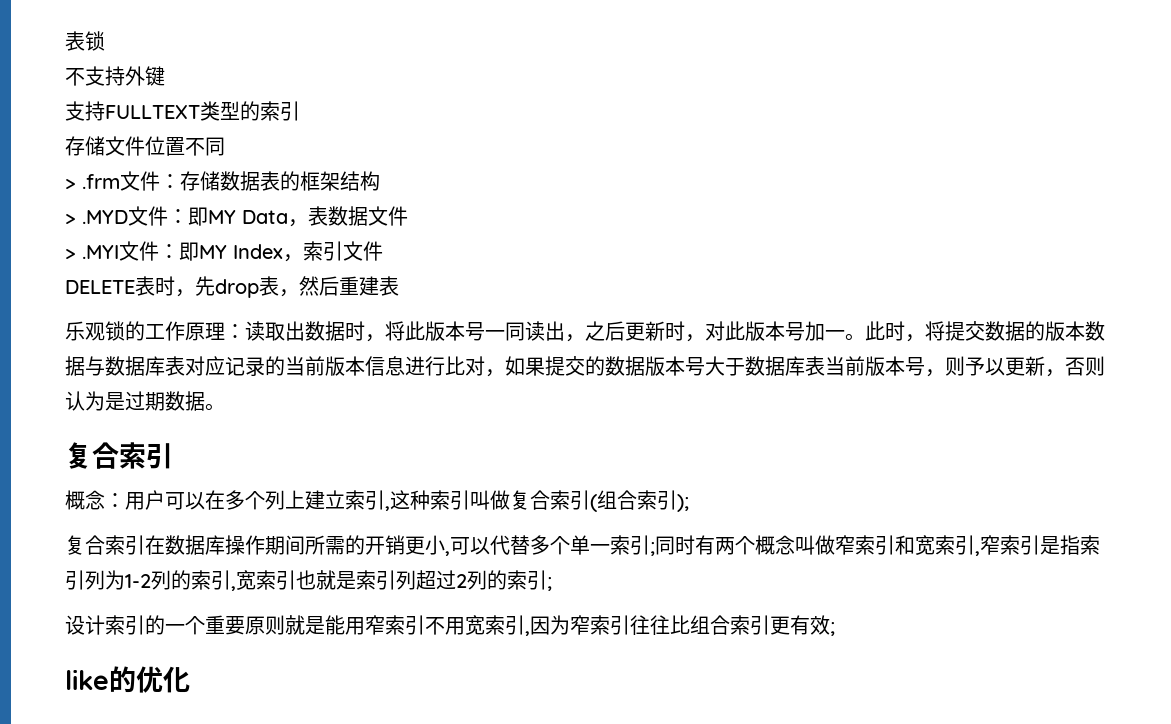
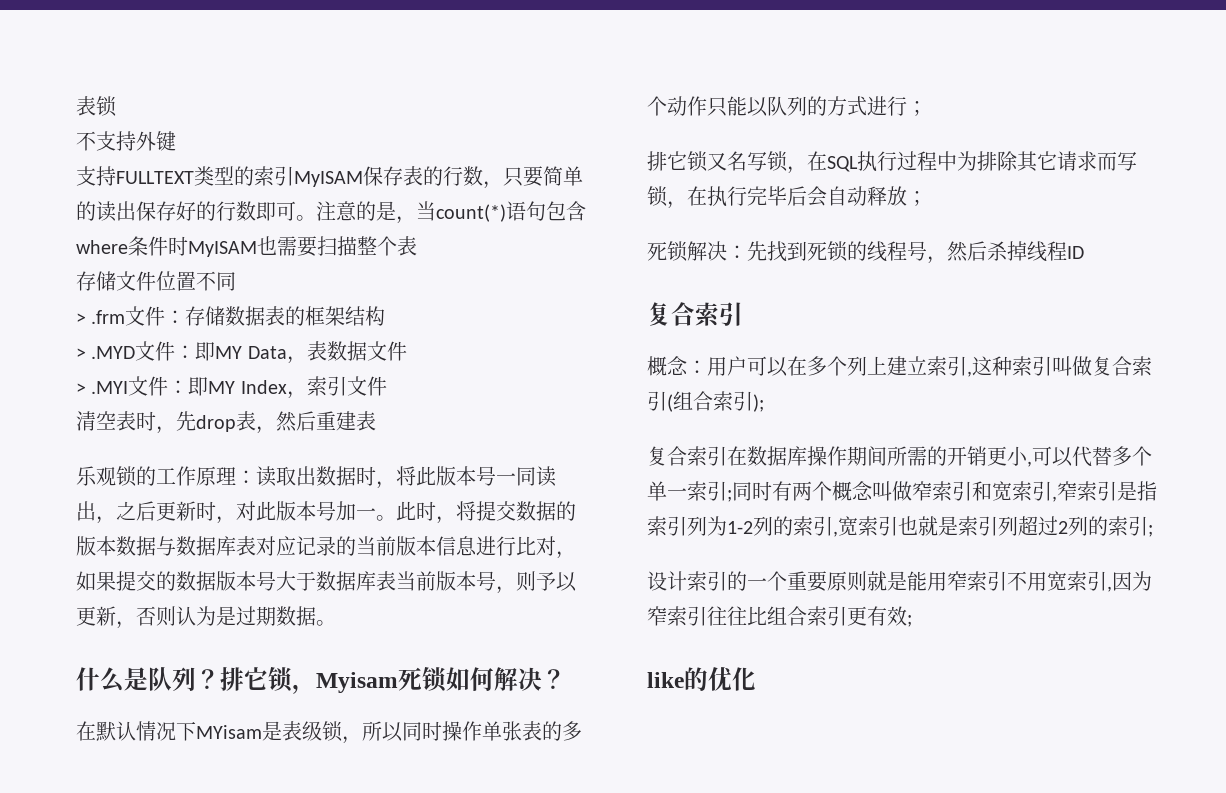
- 支持FULLTEXT类型的索引
+ 支持FULLTEXT类型的索引MyISAM保存表的行数，只要简单的读出保存好的行数即可。注意的是，当count(*)语句包含where条件时MyISAM也需要扫描整个表
- DELETE表时，先drop表，然后重建表
+ 清空表时，先drop表，然后重建表
+ 什么是队列？排它锁，Myisam死锁如何解决？
+ 在默认情况下MYisam是表级锁，所以同时操作单张表的多个动作只能以队列的方式进行；
+ 排它锁又名写锁，在SQL执行过程中为排除其它请求而写锁，在执行完毕后会自动释放；
+ 死锁解决：先找到死锁的线程号，然后杀掉线程ID

